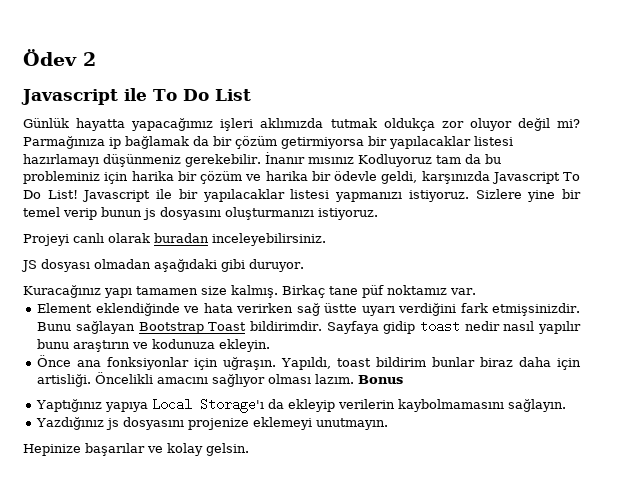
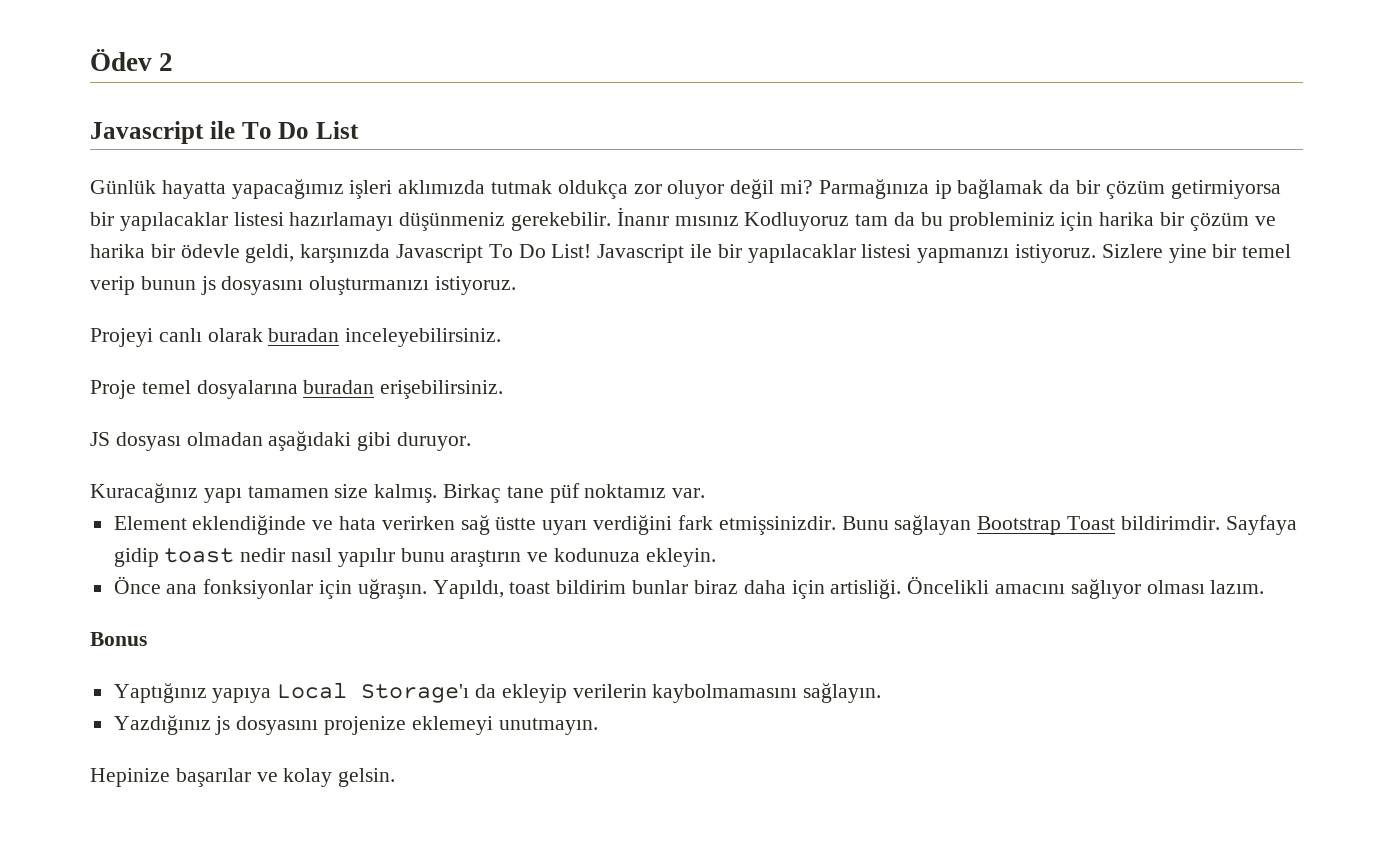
+ Proje temel dosyalarına buradan erişebilirsiniz.
- Öncelikli amacını sağlıyor olması lazım. Bonus
+ Öncelikli amacını sağlıyor olması lazım.
+ Bonus

